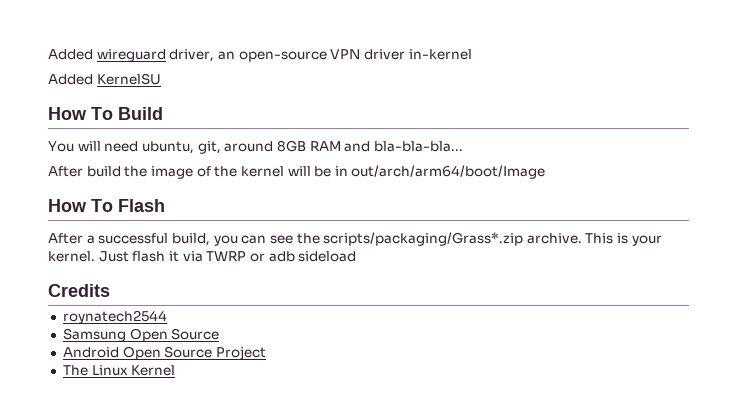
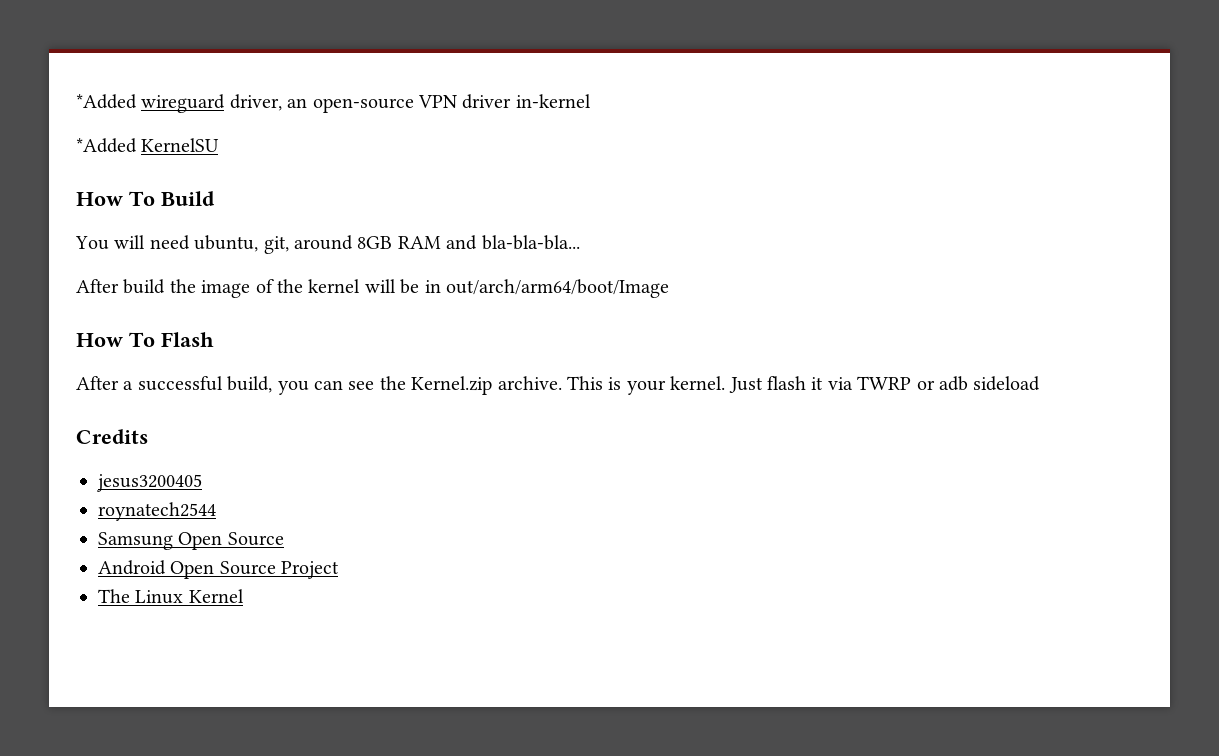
- Added wireguard driver, an open-source VPN driver in-kernel
+ *Added wireguard driver, an open-source VPN driver in-kernel
- Added KernelSU
+ *Added KernelSU
- After a successful build, you can see the scripts/packaging/Grass*.zip archive.
+ After a successful build, you can see the Kernel.zip archive.
+ jesus3200405

